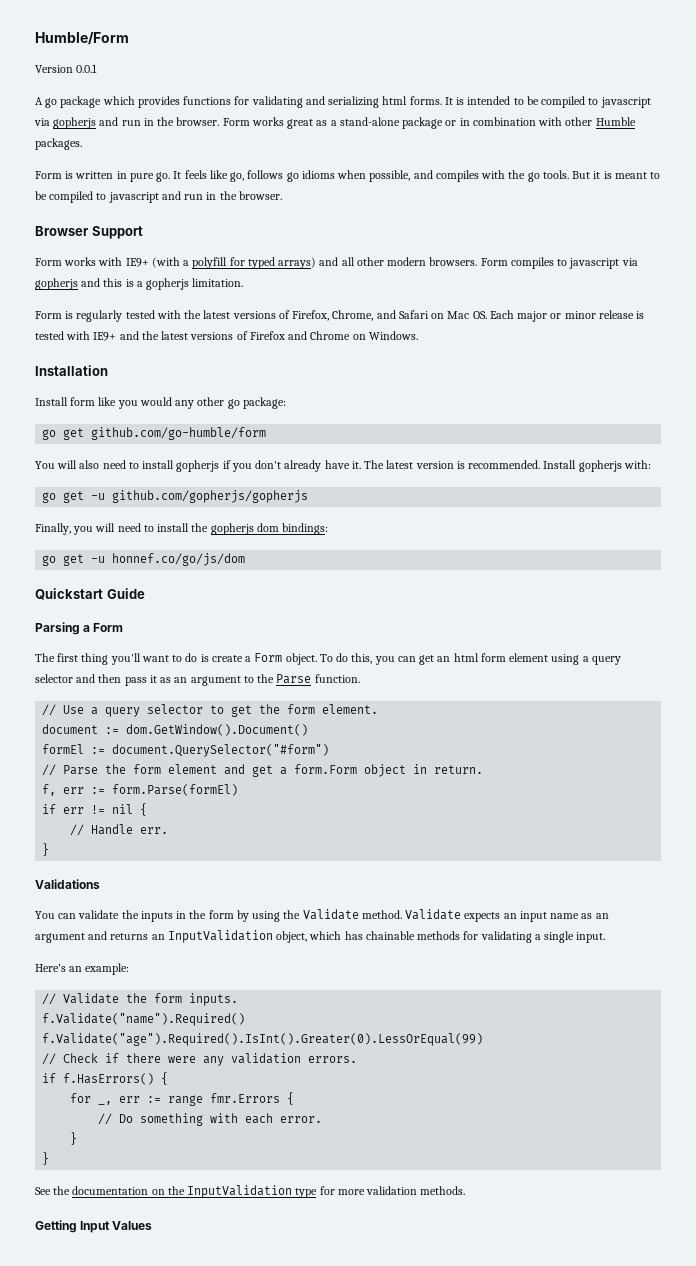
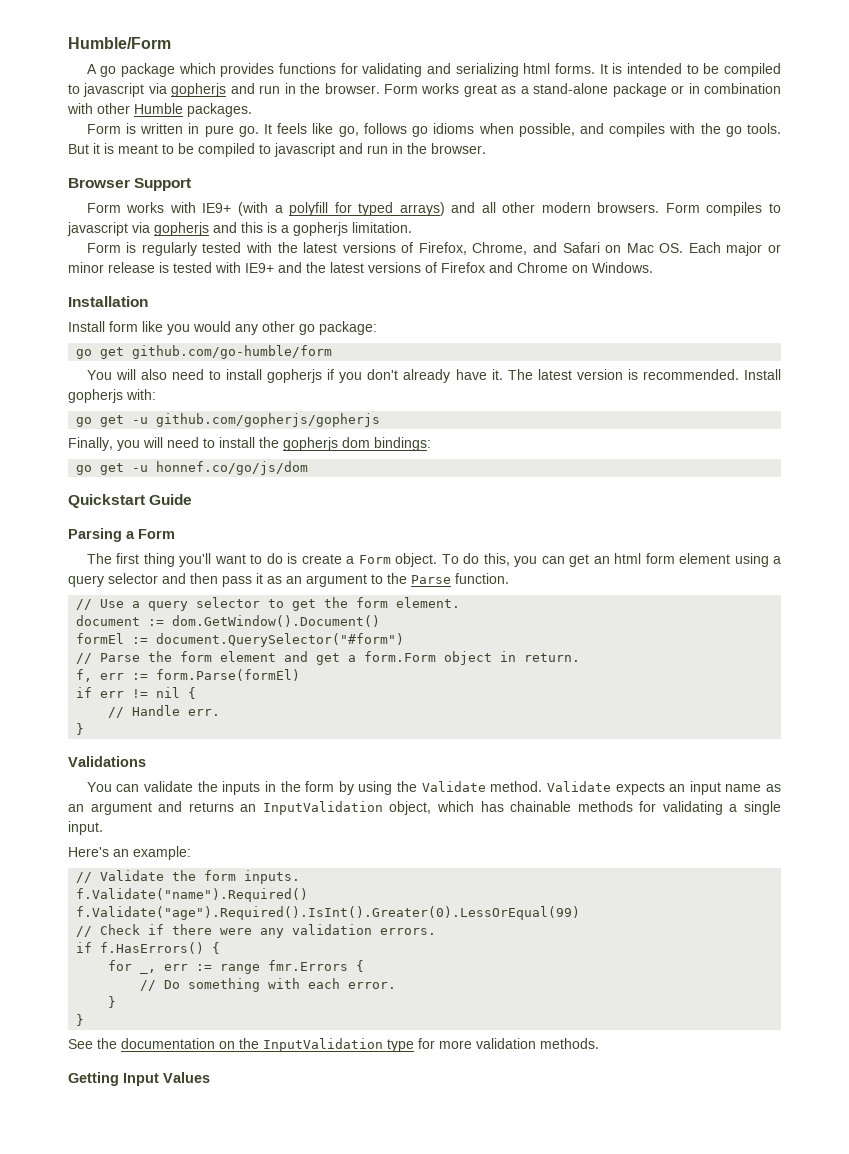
- Version 0.0.1

